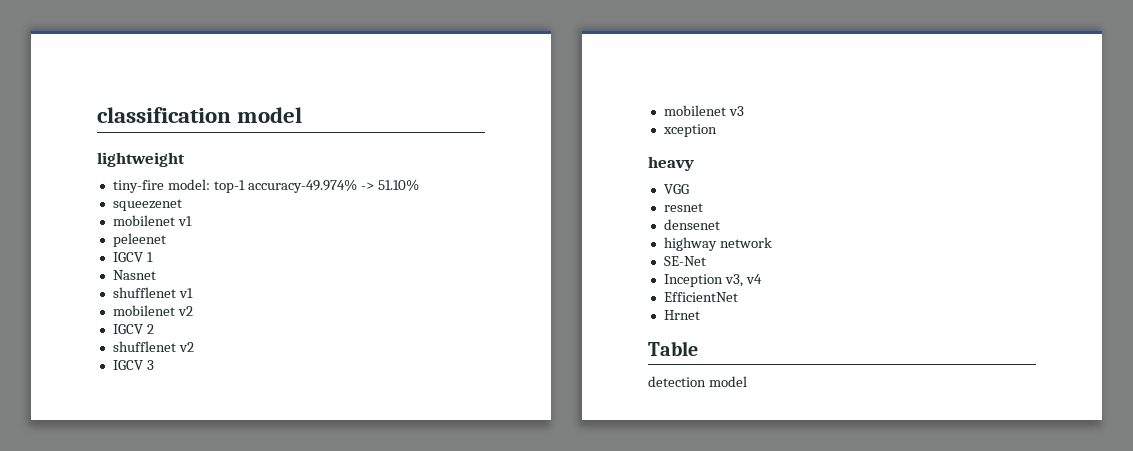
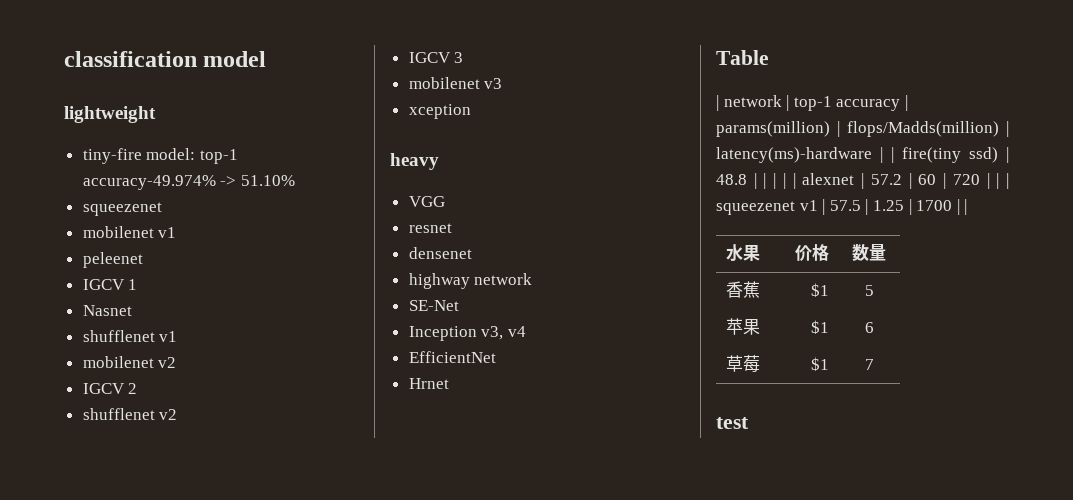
- detection model
+ | network | top-1 accuracy | params(million) | flops/Madds(million) | latency(ms)-hardware | | fire(tiny ssd) | 48.8 | | | | | alexnet | 57.2 | 60 | 720 | | | squeezenet v1 | 57.5 | 1.25 | 1700 | |
+ 水果 | 价格 | 数量
+ 香蕉 | $1 | 5
+ 苹果 | $1 | 6
+ 草莓 | $1 | 7
+ test

